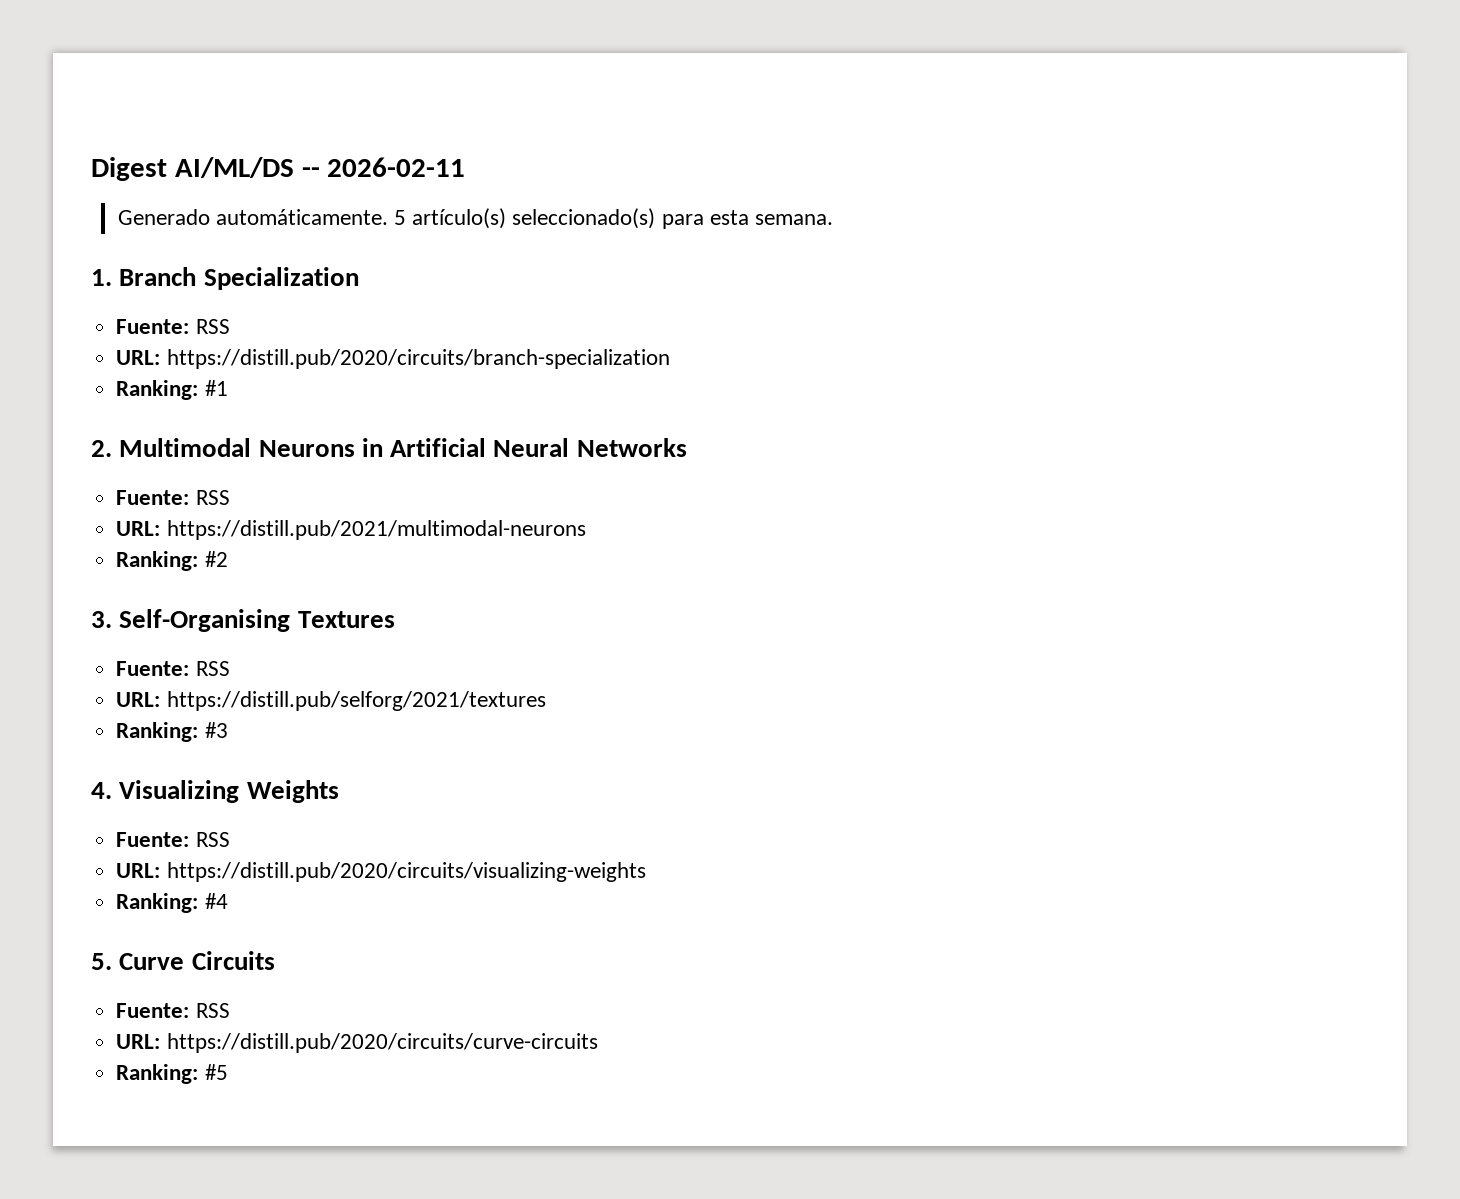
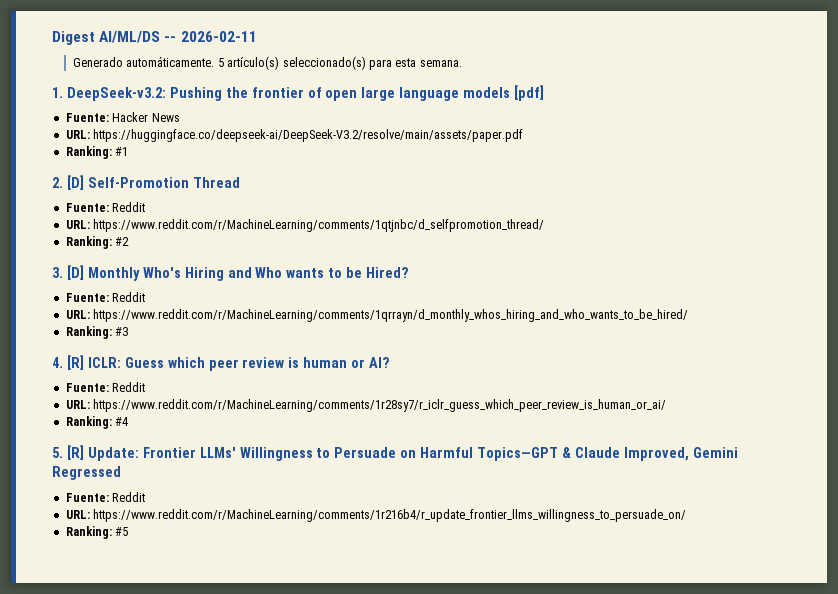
- 1. Branch Specialization
- Fuente: RSS
- URL: https://distill.pub/2020/circuits/branch-specialization
+ 1. DeepSeek-v3.2: Pushing the frontier of open large language models [pdf]
+ Fuente: Hacker News
+ URL: https://huggingface.co/deepseek-ai/DeepSeek-V3.2/resolve/main/assets/paper.pdf
- 2. Multimodal Neurons in Artificial Neural Networks
- Fuente: RSS
- URL: https://distill.pub/2021/multimodal-neurons
+ 2. [D] Self-Promotion Thread
+ Fuente: Reddit
+ URL: https://www.reddit.com/r/MachineLearning/comments/1qtjnbc/d_selfpromotion_thread/
- 3. Self-Organising Textures
- Fuente: RSS
- URL: https://distill.pub/selforg/2021/textures
+ 3. [D] Monthly Who's Hiring and Who wants to be Hired?
+ Fuente: Reddit
+ URL: https://www.reddit.com/r/MachineLearning/comments/1qrrayn/d_monthly_whos_hiring_and_who_wants_to_be_hired/
- 4. Visualizing Weights
- Fuente: RSS
- URL: https://distill.pub/2020/circuits/visualizing-weights
+ 4. [R] ICLR: Guess which peer review is human or AI?
+ Fuente: Reddit
+ URL: https://www.reddit.com/r/MachineLearning/comments/1r28sy7/r_iclr_guess_which_peer_review_is_human_or_ai/
- 5. Curve Circuits
- Fuente: RSS
- URL: https://distill.pub/2020/circuits/curve-circuits
+ 5. [R] Update: Frontier LLMs' Willingness to Persuade on Harmful Topics—GPT & Claude Improved, Gemini Regressed
+ Fuente: Reddit
+ URL: https://www.reddit.com/r/MachineLearning/comments/1r216b4/r_update_frontier_llms_willingness_to_persuade_on/

